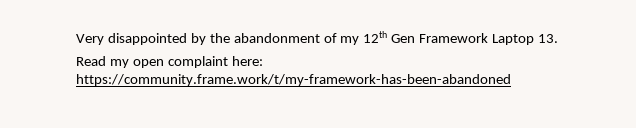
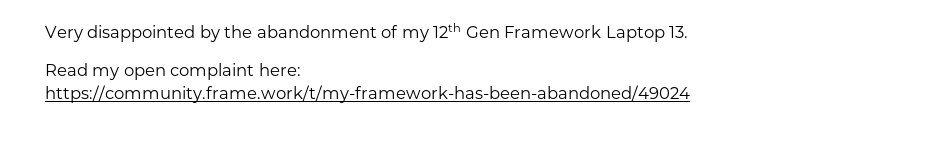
- Read my open complaint here: https://community.frame.work/t/my-framework-has-been-abandoned
+ Read my open complaint here: https://community.frame.work/t/my-framework-has-been-abandoned/49024

